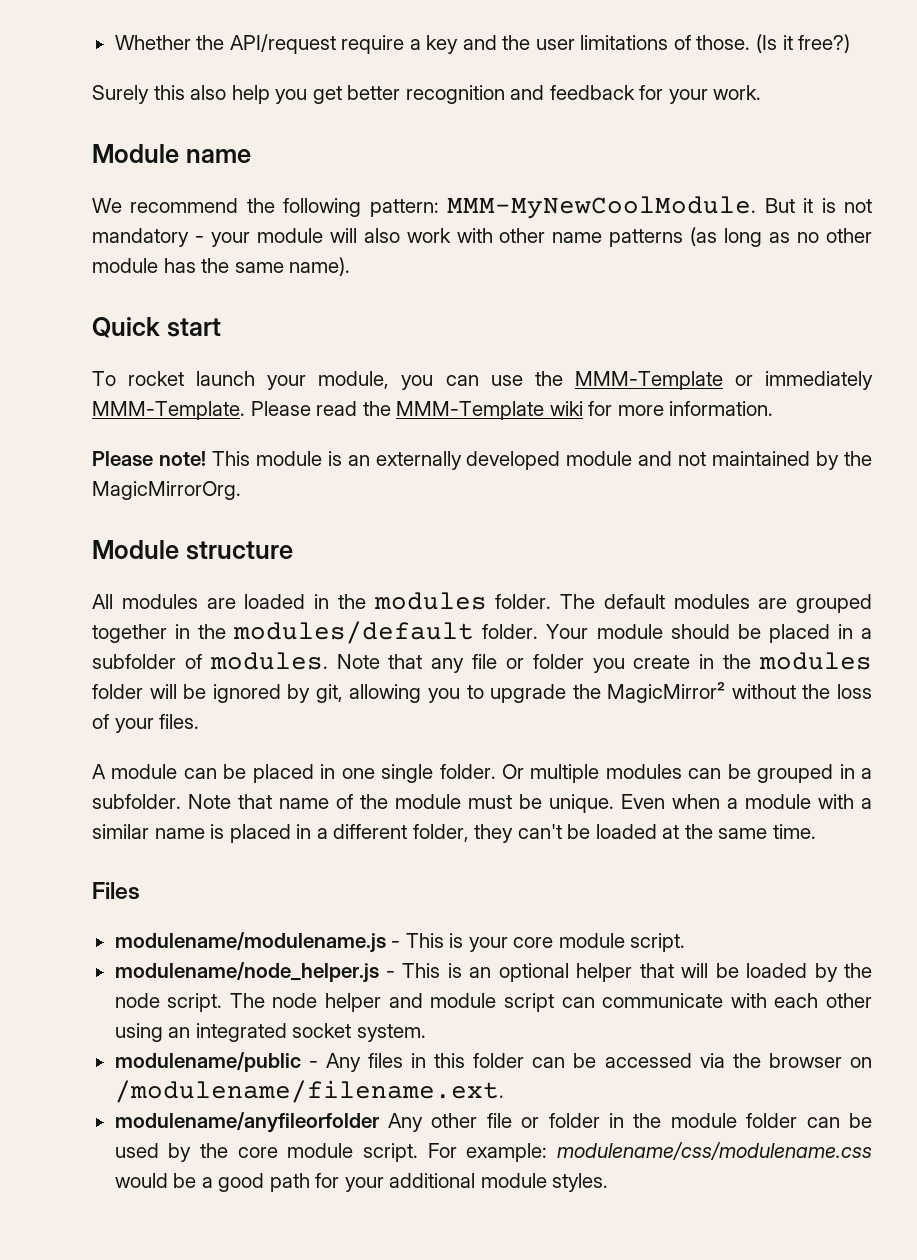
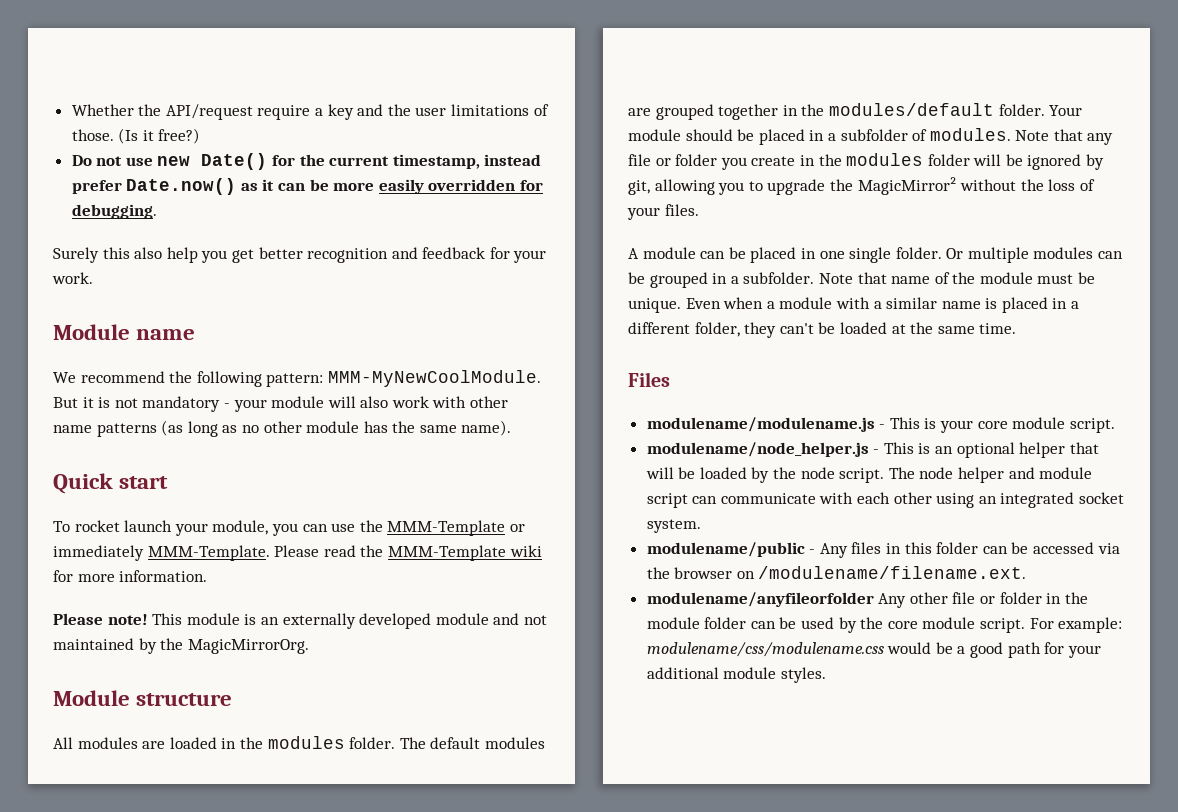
+ Do not use new Date() for the current timestamp, instead prefer Date.now() as it can be more easily overridden for debugging.

